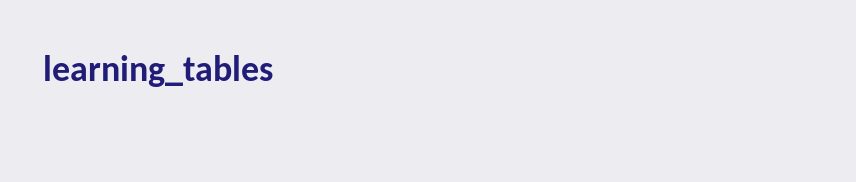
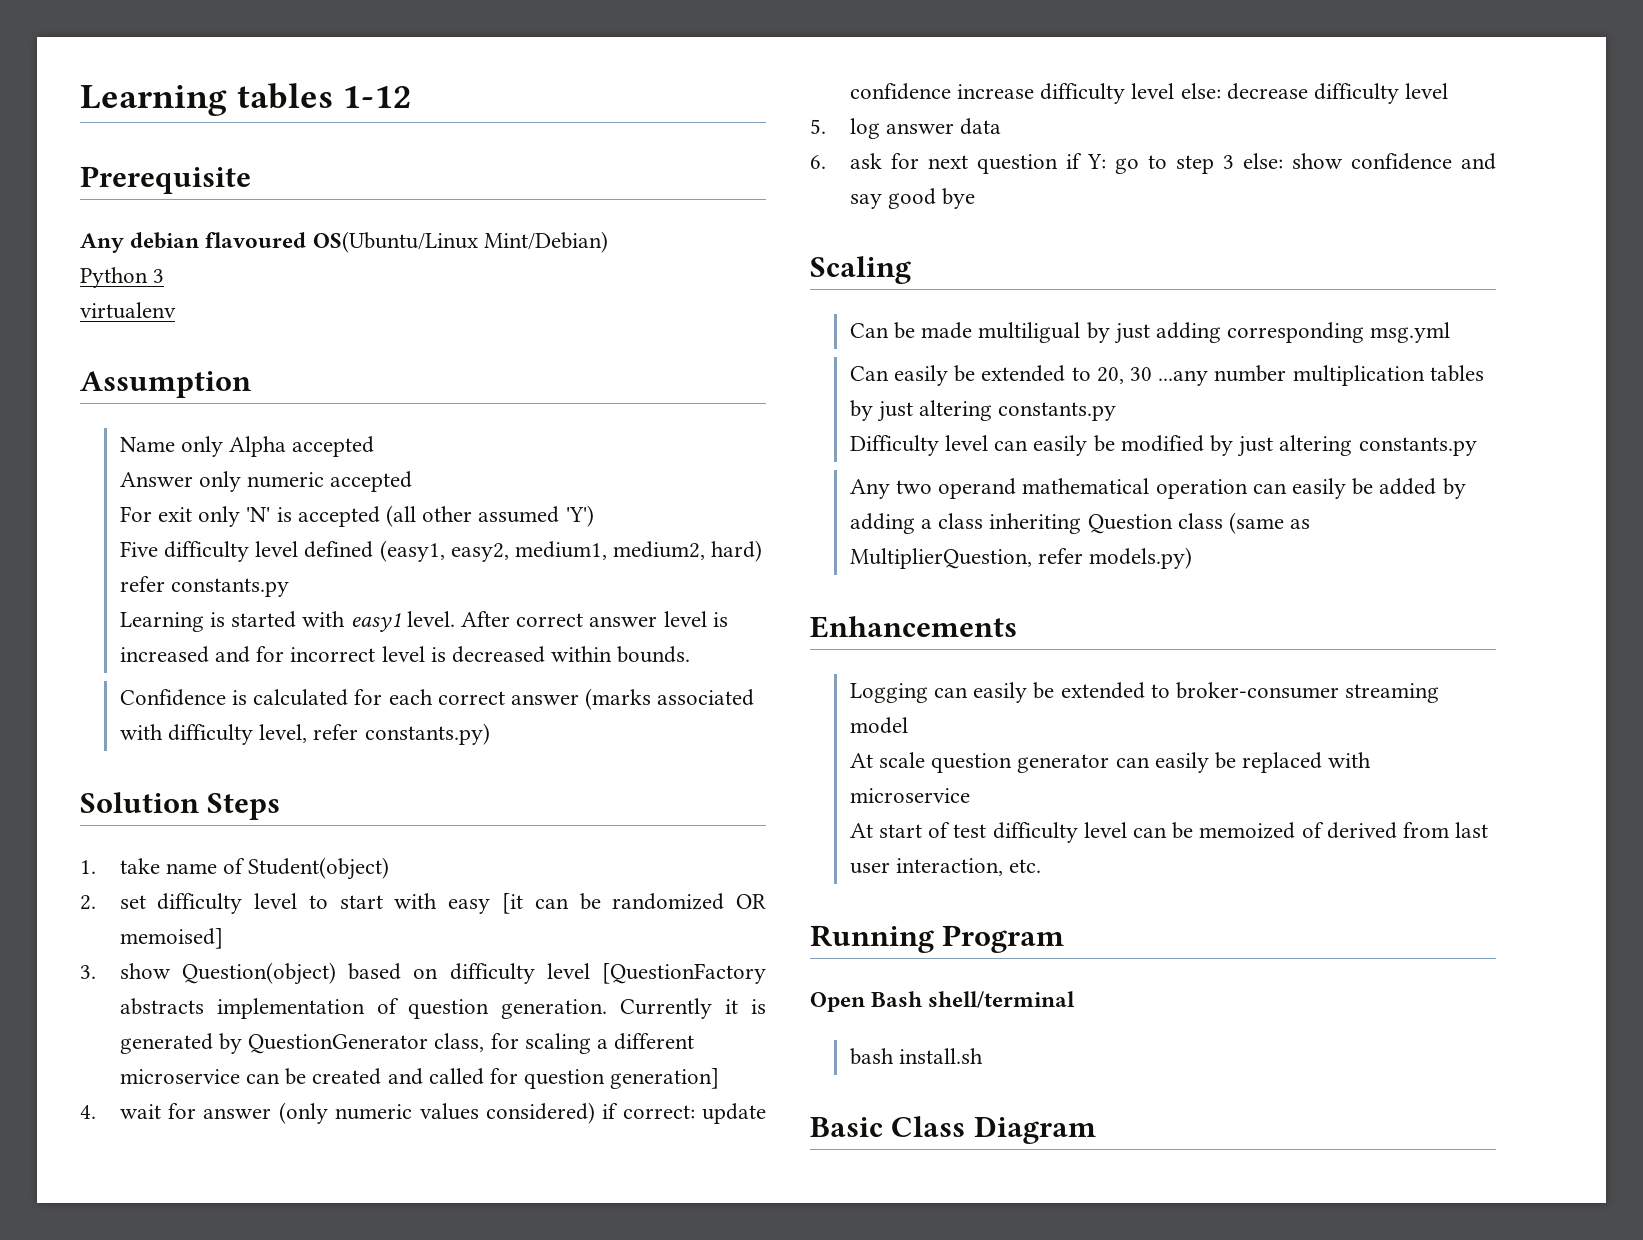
- learning_tables
+ Learning tables 1-12
+ Prerequisite
+ Any debian flavoured OS(Ubuntu/Linux Mint/Debian)
+ Python 3
+ virtualenv
+ Assumption
+ Name only Alpha accepted
+ Answer only numeric accepted
+ For exit only 'N' is accepted (all other assumed 'Y')
+ Five difficulty level defined (easy1, easy2, medium1, medium2, hard) refer constants.py
+ Learning is started with easy1 level. After correct answer level is increased and for incorrect level is decreased within bounds.
+ Confidence is calculated for each correct answer (marks associated with difficulty level, refer constants.py)
+ Solution Steps
+ 1. take name of Student(object)
+ 2. set difficulty level to start with easy [it can be randomized OR memoised]
+ 3. show Question(object) based on difficulty level [QuestionFactory abstracts implementation of question generation. Currently it is generated by QuestionGenerator class, for scaling a different microservice can be created and called for question generation]
+ 4. wait for answer (only numeric values considered) if correct: update confidence increase difficulty level else: decrease difficulty level
+ 5. log answer data
+ 6. ask for next question if Y: go to step 3 else: show confidence and say good bye
+ Scaling
+ Can be made multiligual by just adding corresponding msg.yml
+ Can easily be extended to 20, 30 ...any number multiplication tables by just altering constants.py
+ Difficulty level can easily be modified by just altering constants.py
+ Any two operand mathematical operation can easily be added by adding a class inheriting Question class (same as MultiplierQuestion, refer models.py)
+ Enhancements
+ Logging can easily be extended to broker-consumer streaming model
+ At scale question generator can easily be replaced with microservice
+ At start of test difficulty level can be memoized of derived from last user interaction, etc.
+ Running Program
+ Open Bash shell/terminal
+ bash install.sh
+ Basic Class Diagram

